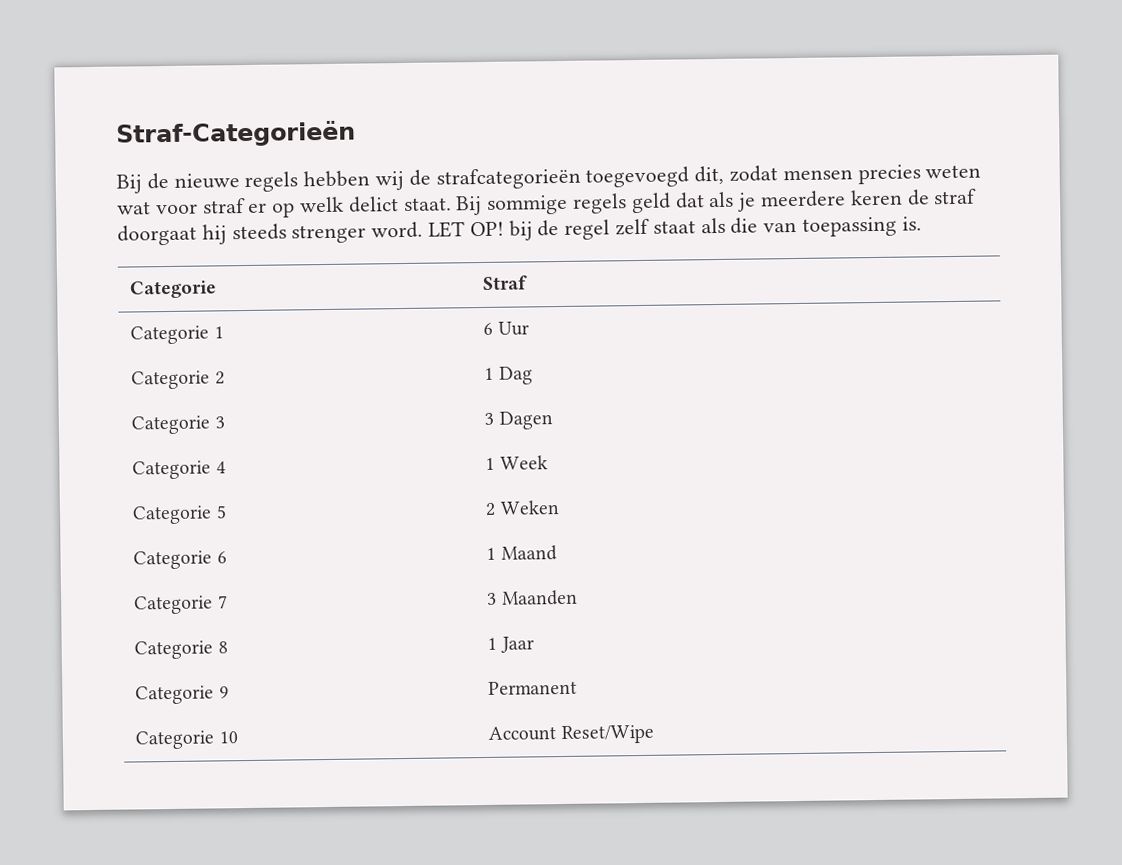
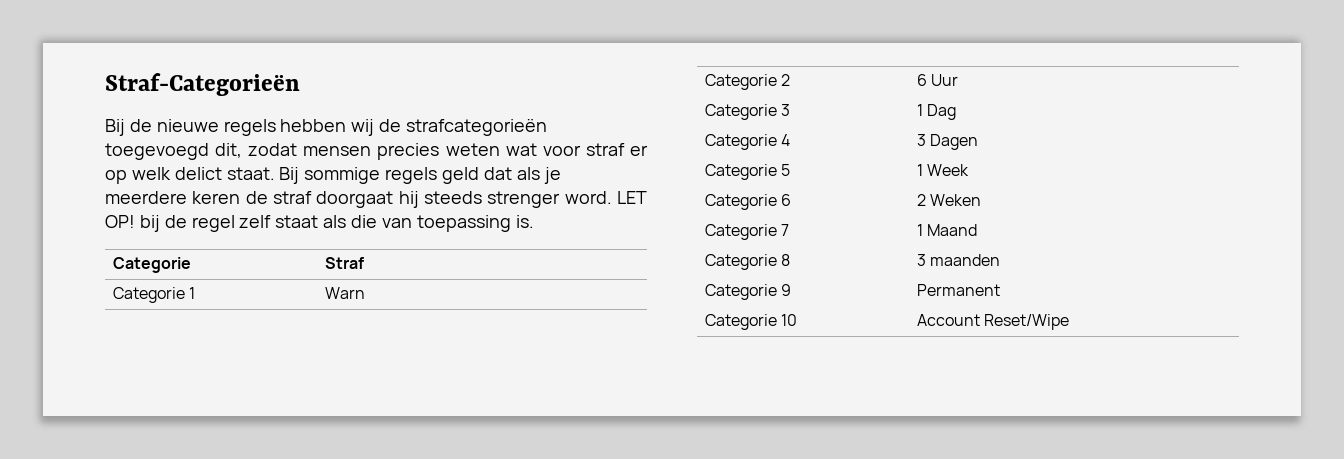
- Categorie 1 | 6 Uur
+ Categorie 1 | Warn
+ Categorie 2 | 6 Uur
- Categorie 2 | 1 Dag
+ Categorie 3 | 1 Dag
- Categorie 3 | 3 Dagen
+ Categorie 4 | 3 Dagen
- Categorie 4 | 1 Week
+ Categorie 5 | 1 Week
- Categorie 5 | 2 Weken
+ Categorie 6 | 2 Weken
- Categorie 6 | 1 Maand
+ Categorie 7 | 1 Maand
- Categorie 7 | 3 Maanden
- Categorie 8 | 1 Jaar
+ Categorie 8 | 3 maanden

